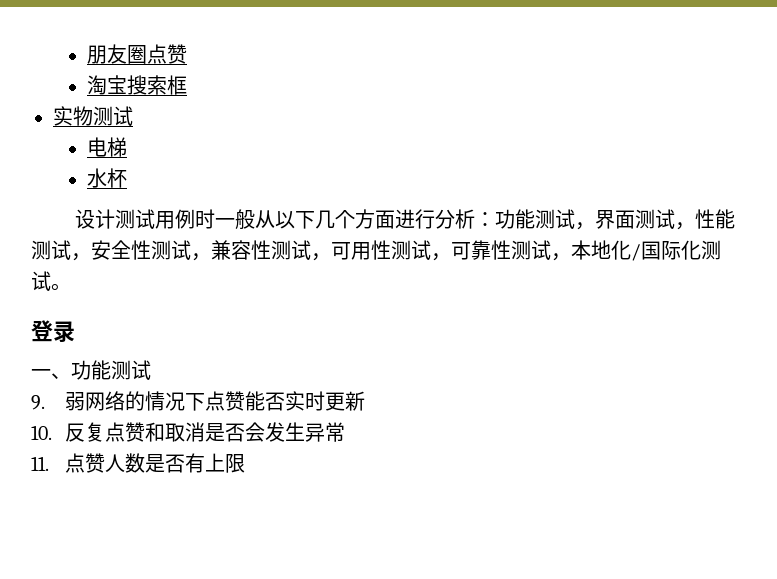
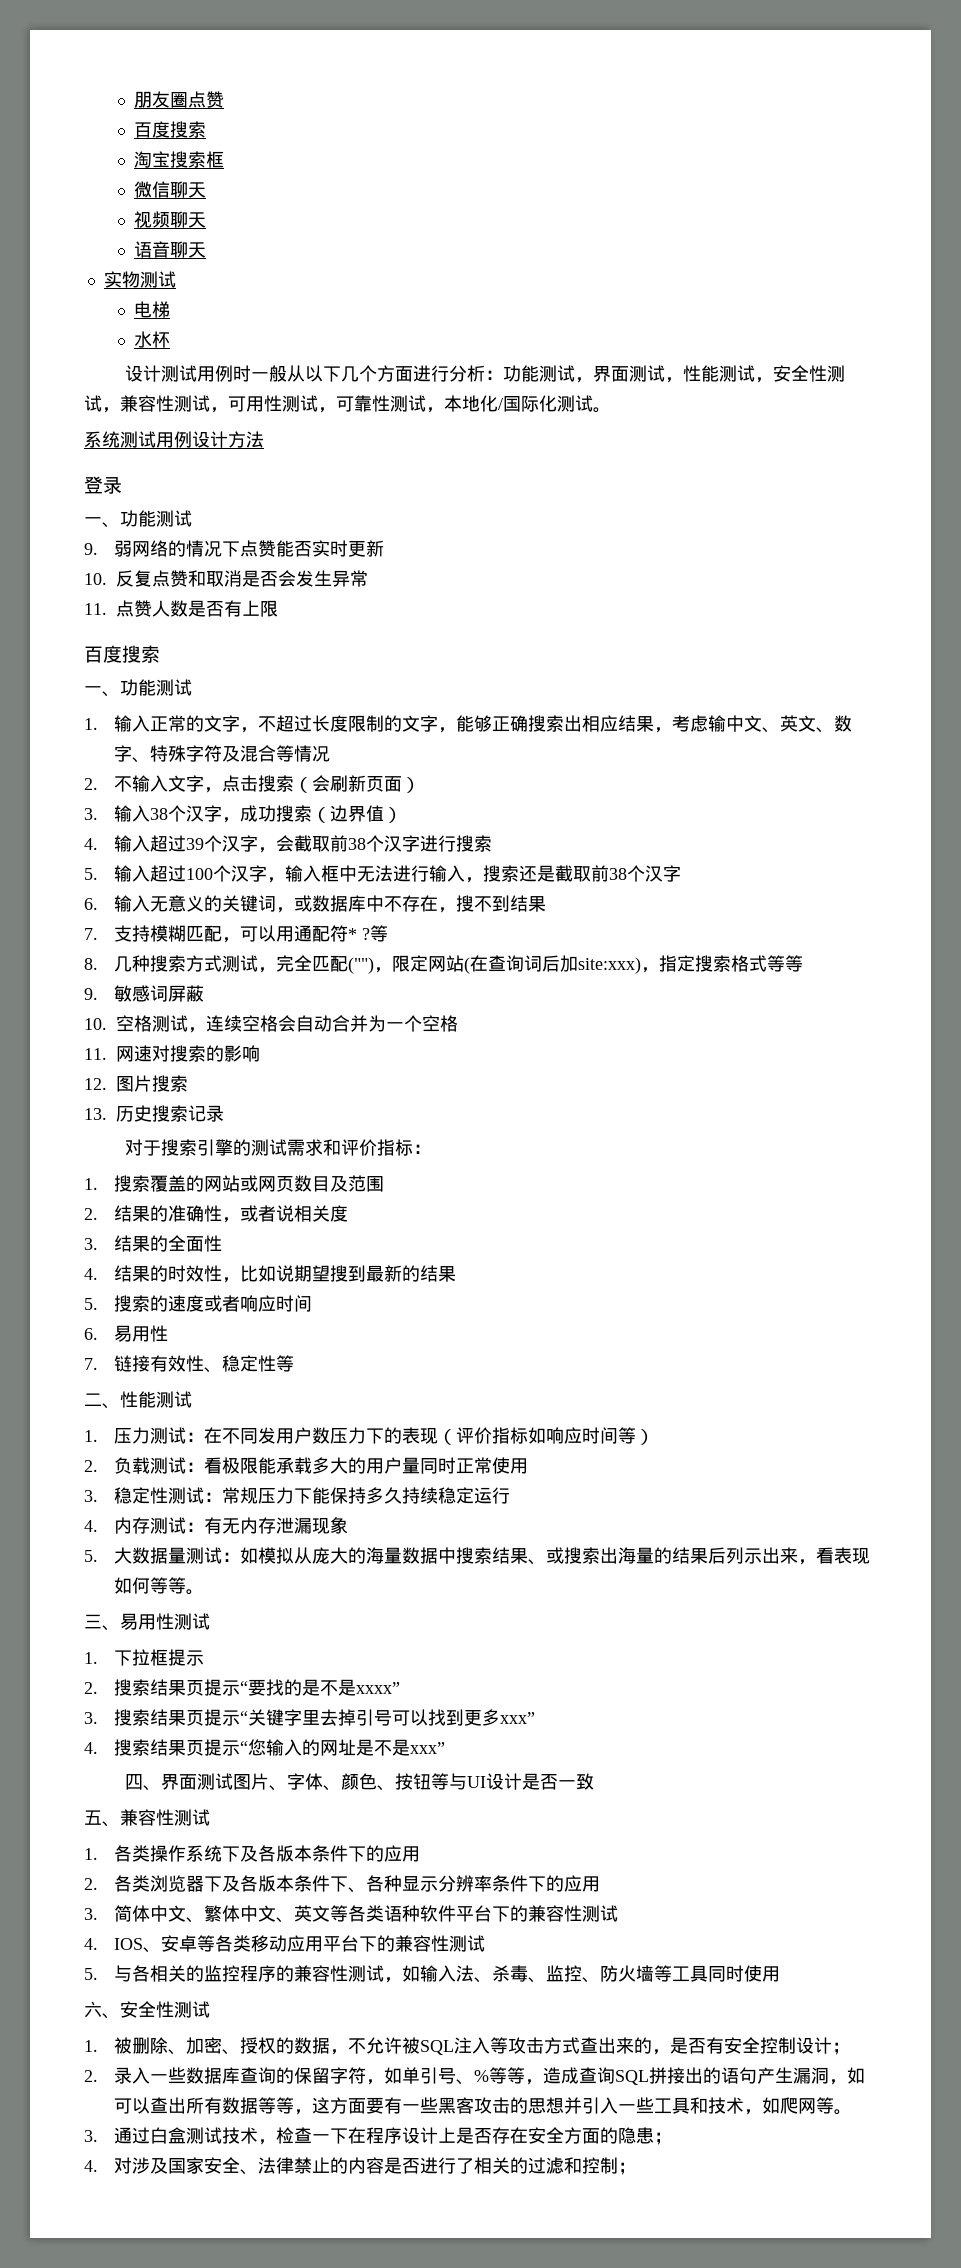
  朋友圈点赞
+ 百度搜索
+ 微信聊天
+ 视频聊天
+ 语音聊天
+ 系统测试用例设计方法
  11.点赞人数是否有上限
+ 百度搜索
+ 一、功能测试
+ 1.输入正常的文字，不超过长度限制的文字，能够正确搜索出相应结果，考虑输中文、英文、数字、特殊字符及混合等情况
+ 2.不输入文字，点击搜索（会刷新页面）
+ 3.输入38个汉字，成功搜索（边界值）
+ 4.输入超过39个汉字，会截取前38个汉字进行搜索
+ 5.输入超过100个汉字，输入框中无法进行输入，搜索还是截取前38个汉字
+ 6.输入无意义的关键词，或数据库中不存在，搜不到结果
+ 7.支持模糊匹配，可以用通配符* ?等
+ 8.几种搜索方式测试，完全匹配("")，限定网站(在查询词后加site:xxx)，指定搜索格式等等
+ 9.敏感词屏蔽
+ 10.空格测试，连续空格会自动合并为一个空格
+ 11.网速对搜索的影响
+ 12.图片搜索
+ 13.历史搜索记录
+ 对于搜索引擎的测试需求和评价指标：
+ 1.搜索覆盖的网站或网页数目及范围
+ 2.结果的准确性，或者说相关度
+ 3.结果的全面性
+ 4.结果的时效性，比如说期望搜到最新的结果
+ 5.搜索的速度或者响应时间
+ 6.易用性
+ 7.链接有效性、稳定性等
+ 二、性能测试
+ 1.压力测试：在不同发用户数压力下的表现（评价指标如响应时间等）
+ 2.负载测试：看极限能承载多大的用户量同时正常使用
+ 3.稳定性测试：常规压力下能保持多久持续稳定运行
+ 4.内存测试：有无内存泄漏现象
+ 5.大数据量测试：如模拟从庞大的海量数据中搜索结果、或搜索出海量的结果后列示出来，看表现如何等等。
+ 三、易用性测试
+ 1.下拉框提示
+ 2.搜索结果页提示“要找的是不是xxxx”
+ 3.搜索结果页提示“关键字里去掉引号可以找到更多xxx”
+ 4.搜索结果页提示“您输入的网址是不是xxx”
+ 四、界面测试图片、字体、颜色、按钮等与UI设计是否一致
+ 五、兼容性测试
+ 1.各类操作系统下及各版本条件下的应用
+ 2.各类浏览器下及各版本条件下、各种显示分辨率条件下的应用
+ 3.简体中文、繁体中文、英文等各类语种软件平台下的兼容性测试
+ 4. IOS、安卓等各类移动应用平台下的兼容性测试
+ 5.与各相关的监控程序的兼容性测试，如输入法、杀毒、监控、防火墙等工具同时使用
+ 六、安全性测试
+ 1.被删除、加密、授权的数据，不允许被SQL注入等攻击方式查出来的，是否有安全控制设计；
+ 2.录入一些数据库查询的保留字符，如单引号、%等等，造成查询SQL拼接出的语句产生漏洞，如可以查出所有数据等等，这方面要有一些黑客攻击的思想并引入一些工具和技术，如爬网等。
+ 3.通过白盒测试技术，检查一下在程序设计上是否存在安全方面的隐患；
+ 4.对涉及国家安全、法律禁止的内容是否进行了相关的过滤和控制；

